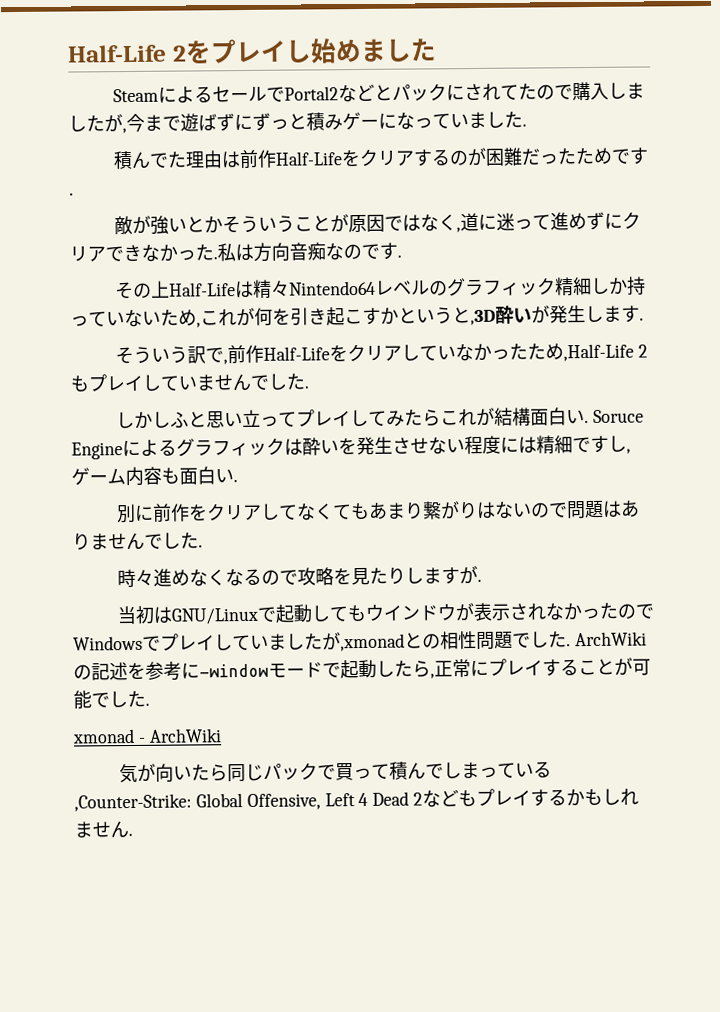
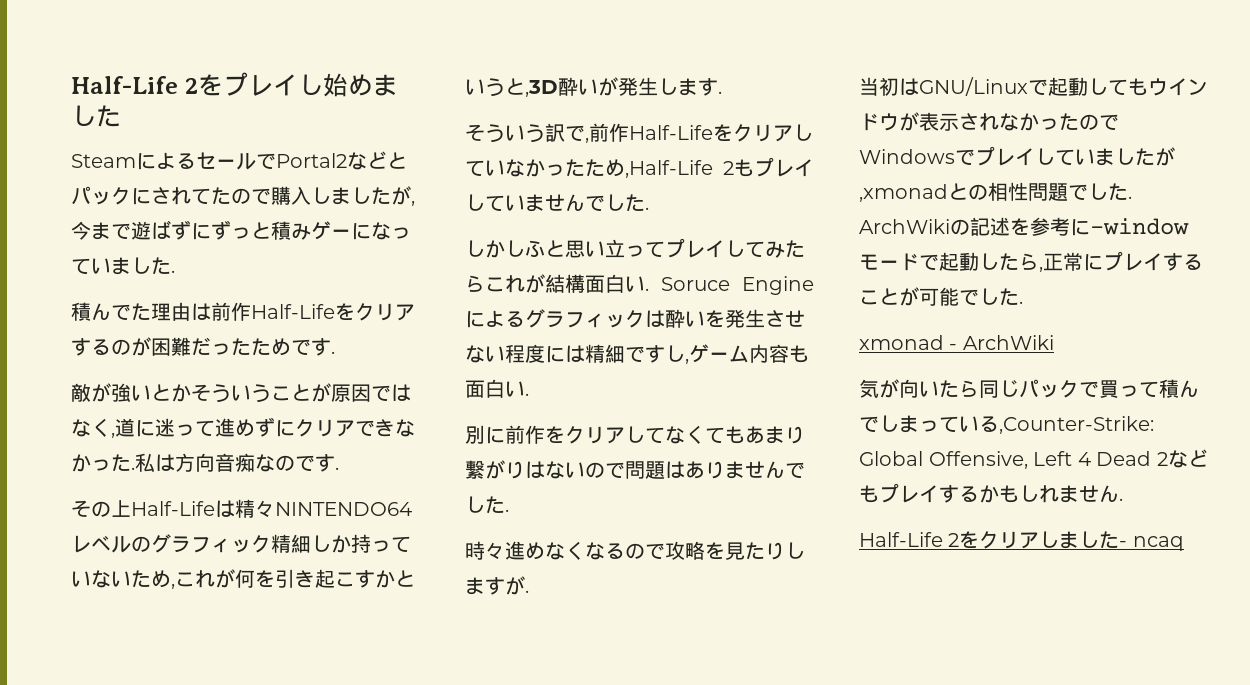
- その上Half-Lifeは精々Nintendo64レベルのグラフィック精細しか持っていないため,これが何を引き起こすかというと,3D酔いが発生します.
+ その上Half-Lifeは精々NINTENDO64レベルのグラフィック精細しか持っていないため,これが何を引き起こすかというと,3D酔いが発生します.
+ Half-Life 2をクリアしました- ncaq

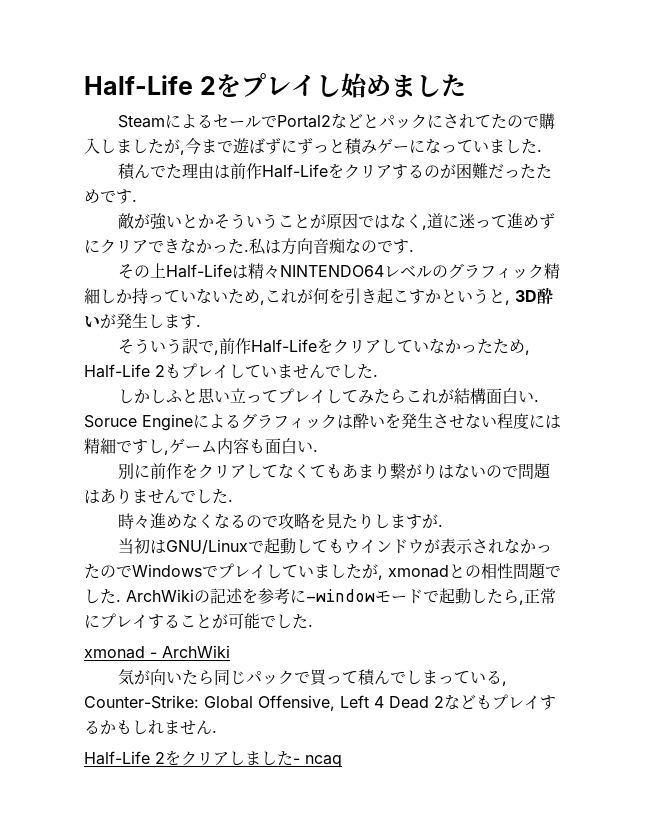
- その上Half-Lifeは精々NINTENDO64レベルのグラフィック精細しか持っていないため,これが何を引き起こすかというと,3D酔いが発生します.
+ その上Half-Lifeは精々NINTENDO64レベルのグラフィック精細しか持っていないため,これが何を引き起こすかというと, 3D酔いが発生します.
- そういう訳で,前作Half-Lifeをクリアしていなかったため,Half-Life 2もプレイしていませんでした.
+ そういう訳で,前作Half-Lifeをクリアしていなかったため, Half-Life 2もプレイしていませんでした.
- 当初はGNU/Linuxで起動してもウインドウが表示されなかったのでWindowsでプレイしていましたが,xmonadとの相性問題でした.
+ 当初はGNU/Linuxで起動してもウインドウが表示されなかったのでWindowsでプレイしていましたが, xmonadとの相性問題でした.
- 気が向いたら同じパックで買って積んでしまっている,Counter-Strike: Global Offensive, Left 4 Dead 2などもプレイするかもしれません.
+ 気が向いたら同じパックで買って積んでしまっている, Counter-Strike: Global Offensive, Left 4 Dead 2などもプレイするかもしれません.

